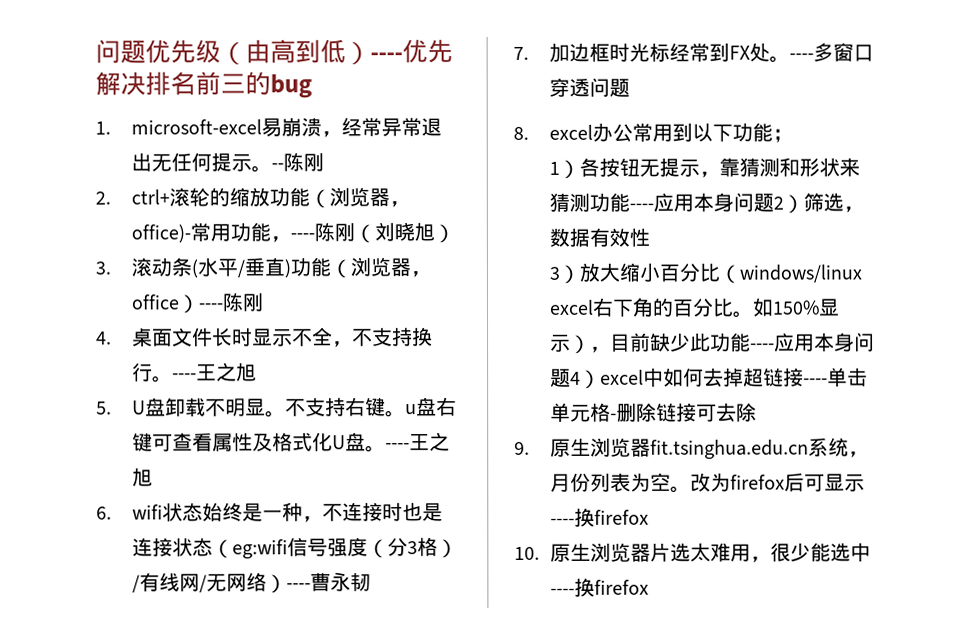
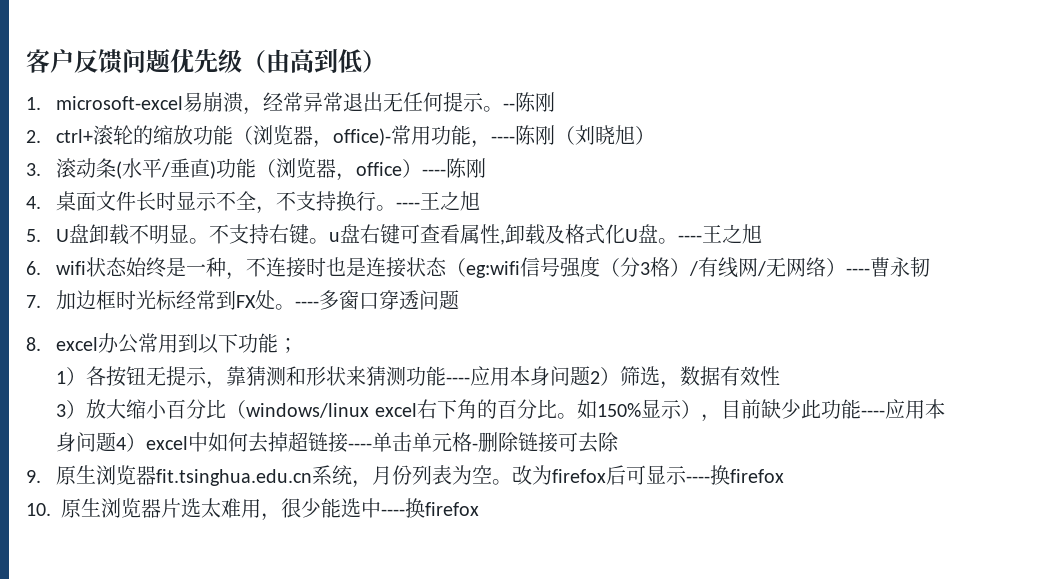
- 问题优先级（由高到低）----优先解决排名前三的bug
+ 客户反馈问题优先级（由高到低）
- 不支持右键。u盘右键可查看属性及格式化U盘。
+ 不支持右键。u盘右键可查看属性,卸载及格式化U盘。

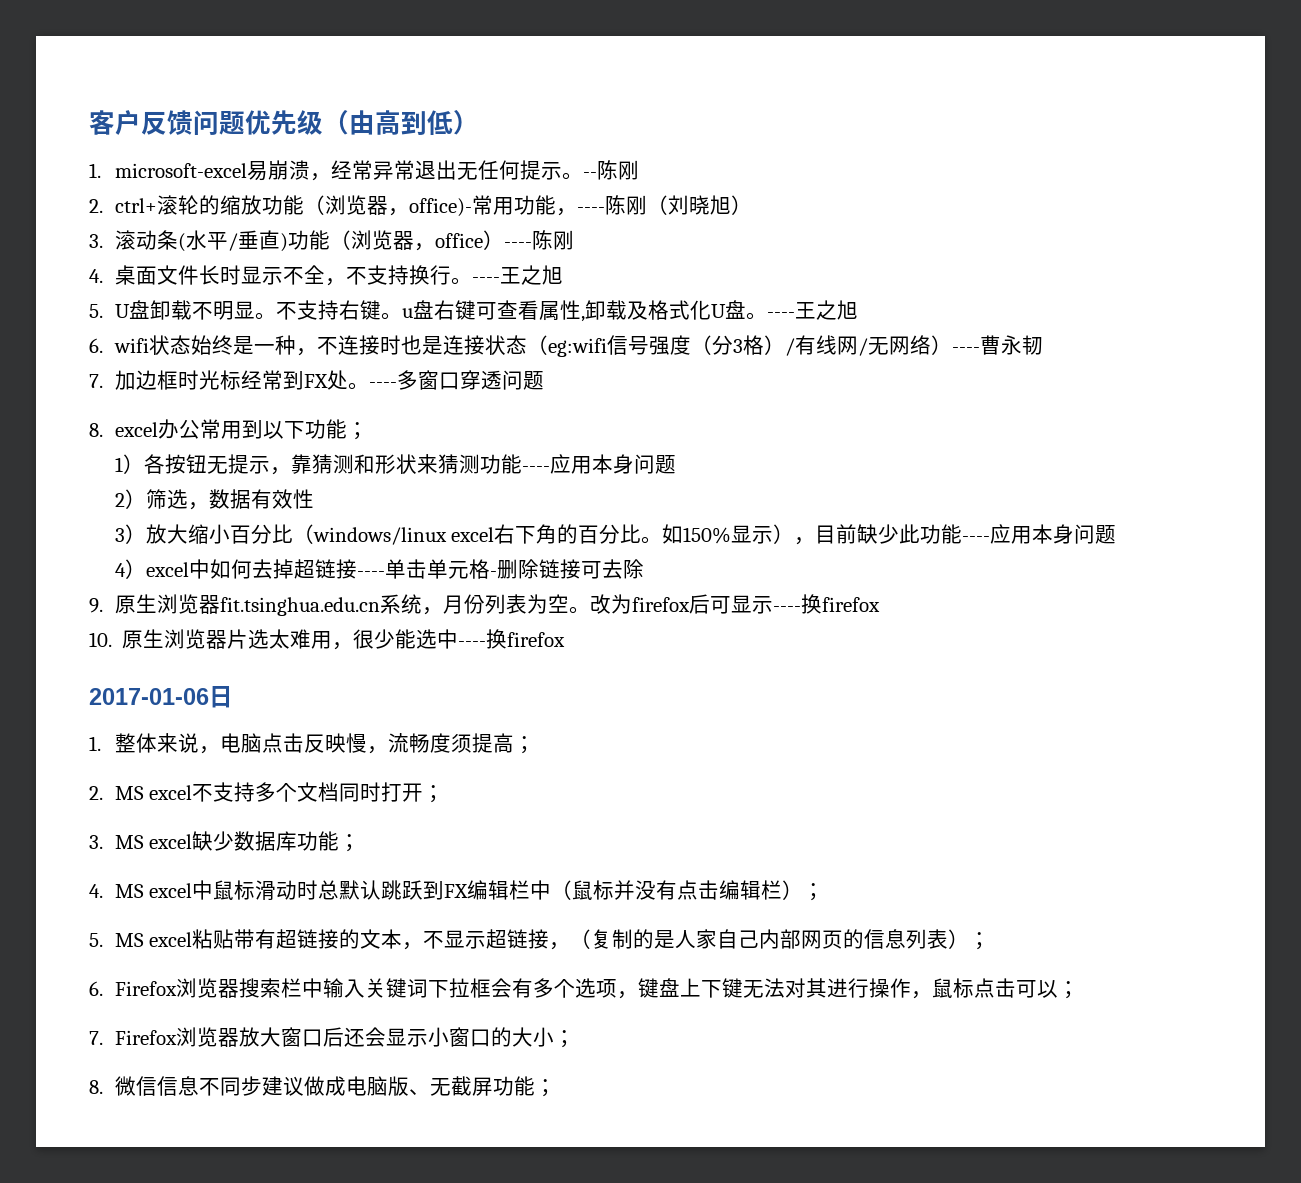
- 1）各按钮无提示，靠猜测和形状来猜测功能----应用本身问题2）筛选，数据有效性
+ 1）各按钮无提示，靠猜测和形状来猜测功能----应用本身问题
+ 2）筛选，数据有效性
- 如150%显示），目前缺少此功能----应用本身问题4）excel中如何去掉超链接----单击单元格-删除链接可去除
+ 如150%显示），目前缺少此功能----应用本身问题
+ 4）excel中如何去掉超链接----单击单元格-删除链接可去除
+ 2017-01-06日
+ 1.整体来说，电脑点击反映慢，流畅度须提高；
+ 2. MS excel不支持多个文档同时打开；
+ 3. MS excel缺少数据库功能；
+ 4. MS excel中鼠标滑动时总默认跳跃到FX编辑栏中（鼠标并没有点击编辑栏）；
+ 5. MS excel粘贴带有超链接的文本，不显示超链接，（复制的是人家自己内部网页的信息列表）；
+ 6. Firefox浏览器搜索栏中输入关键词下拉框会有多个选项，键盘上下键无法对其进行操作，鼠标点击可以；
+ 7. Firefox浏览器放大窗口后还会显示小窗口的大小；
+ 8.微信信息不同步建议做成电脑版、无截屏功能；

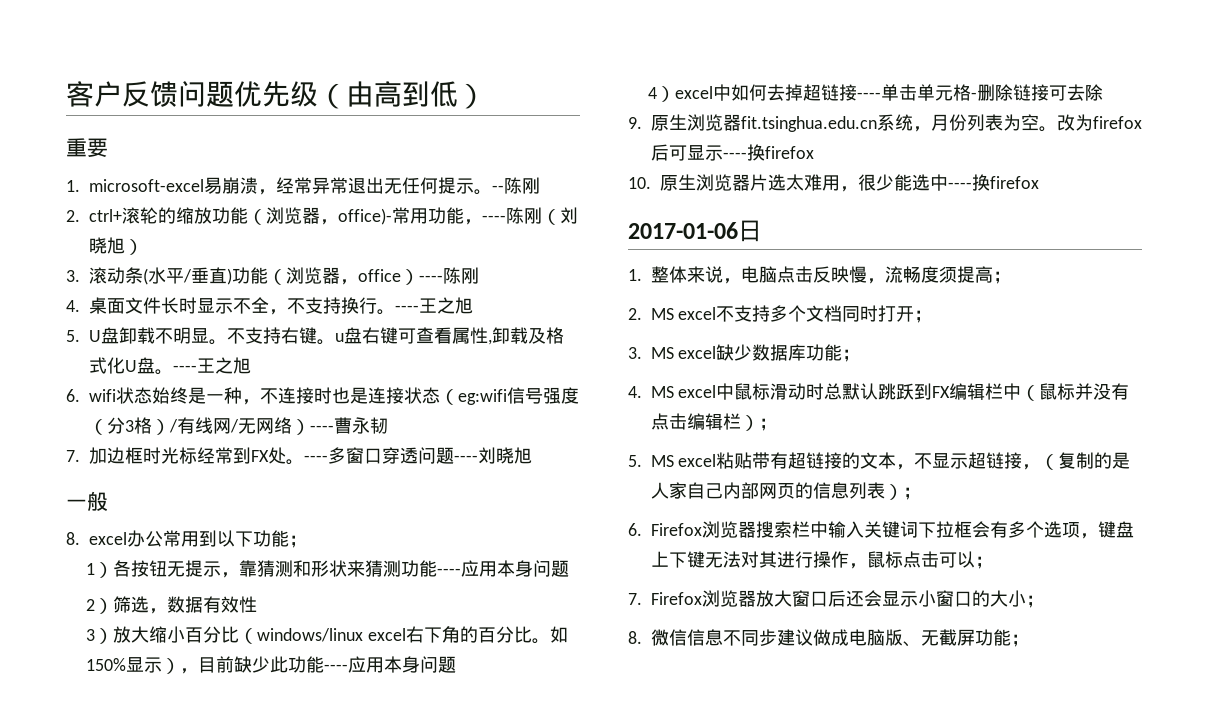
+ 重要
- ----多窗口穿透问题
+ ----多窗口穿透问题----刘晓旭
+ 一般

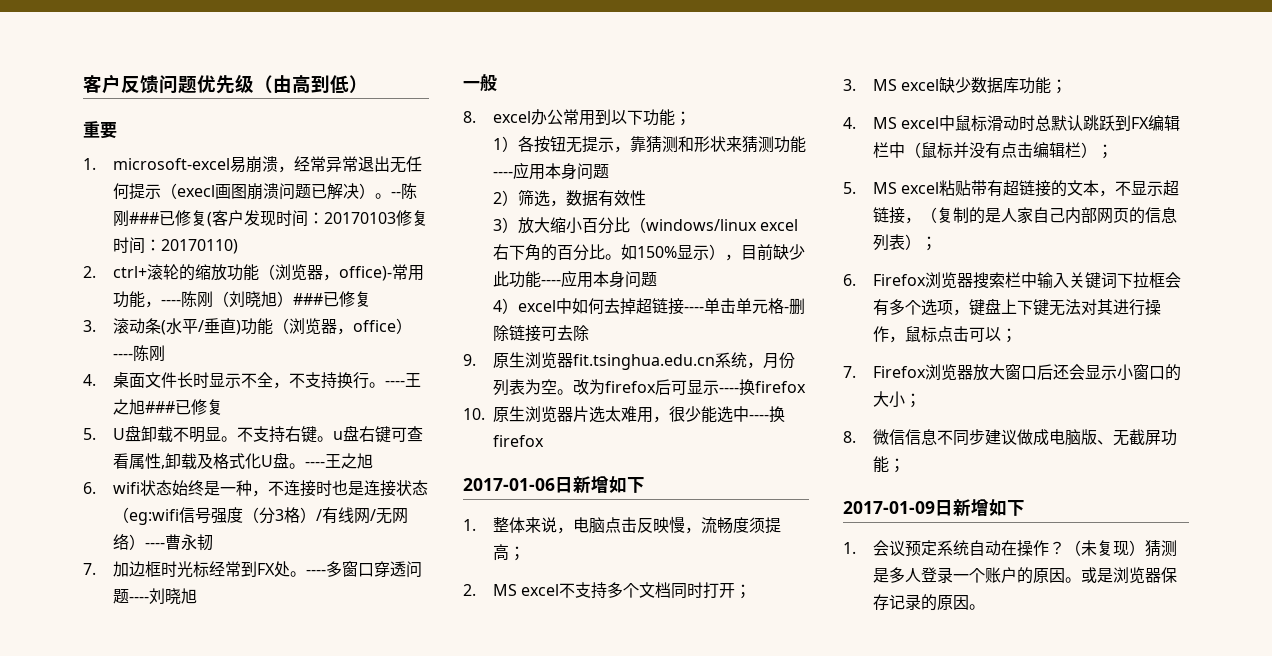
- 1. microsoft-excel易崩溃，经常异常退出无任何提示。--陈刚
+ 1. microsoft-excel易崩溃，经常异常退出无任何提示（execl画图崩溃问题已解决）。--陈刚###已修复(客户发现时间：20170103修复时间：20170110)
- 2. ctrl+滚轮的缩放功能（浏览器，office)-常用功能，----陈刚（刘晓旭）
+ 2. ctrl+滚轮的缩放功能（浏览器，office)-常用功能，----陈刚（刘晓旭）###已修复
- 4.桌面文件长时显示不全，不支持换行。----王之旭
+ 4.桌面文件长时显示不全，不支持换行。----王之旭###已修复
- 2017-01-06日
+ 2017-01-06日新增如下
+ 2017-01-09日新增如下
+ 1.会议预定系统自动在操作？（未复现）猜测是多人登录一个账户的原因。或是浏览器保存记录的原因。

